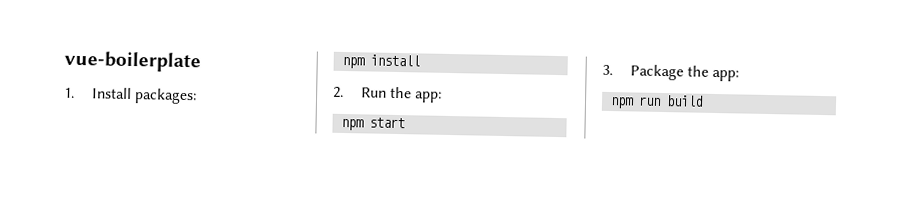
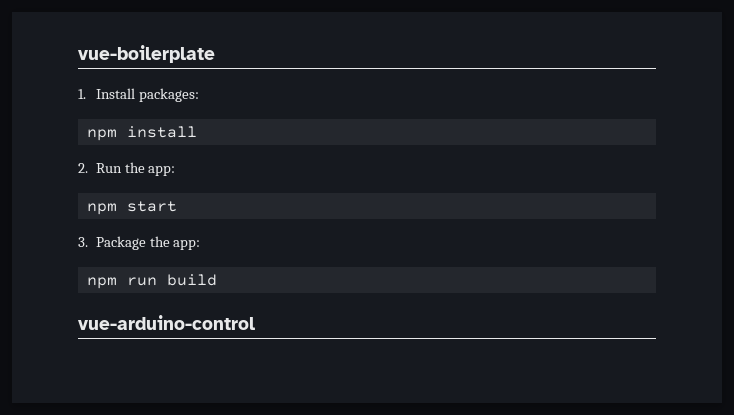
+ vue-arduino-control

